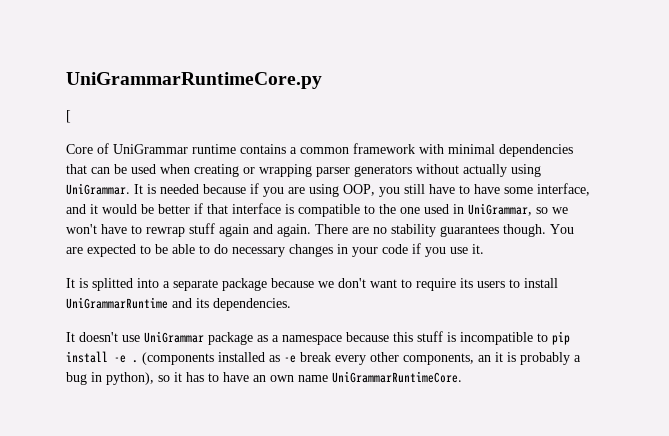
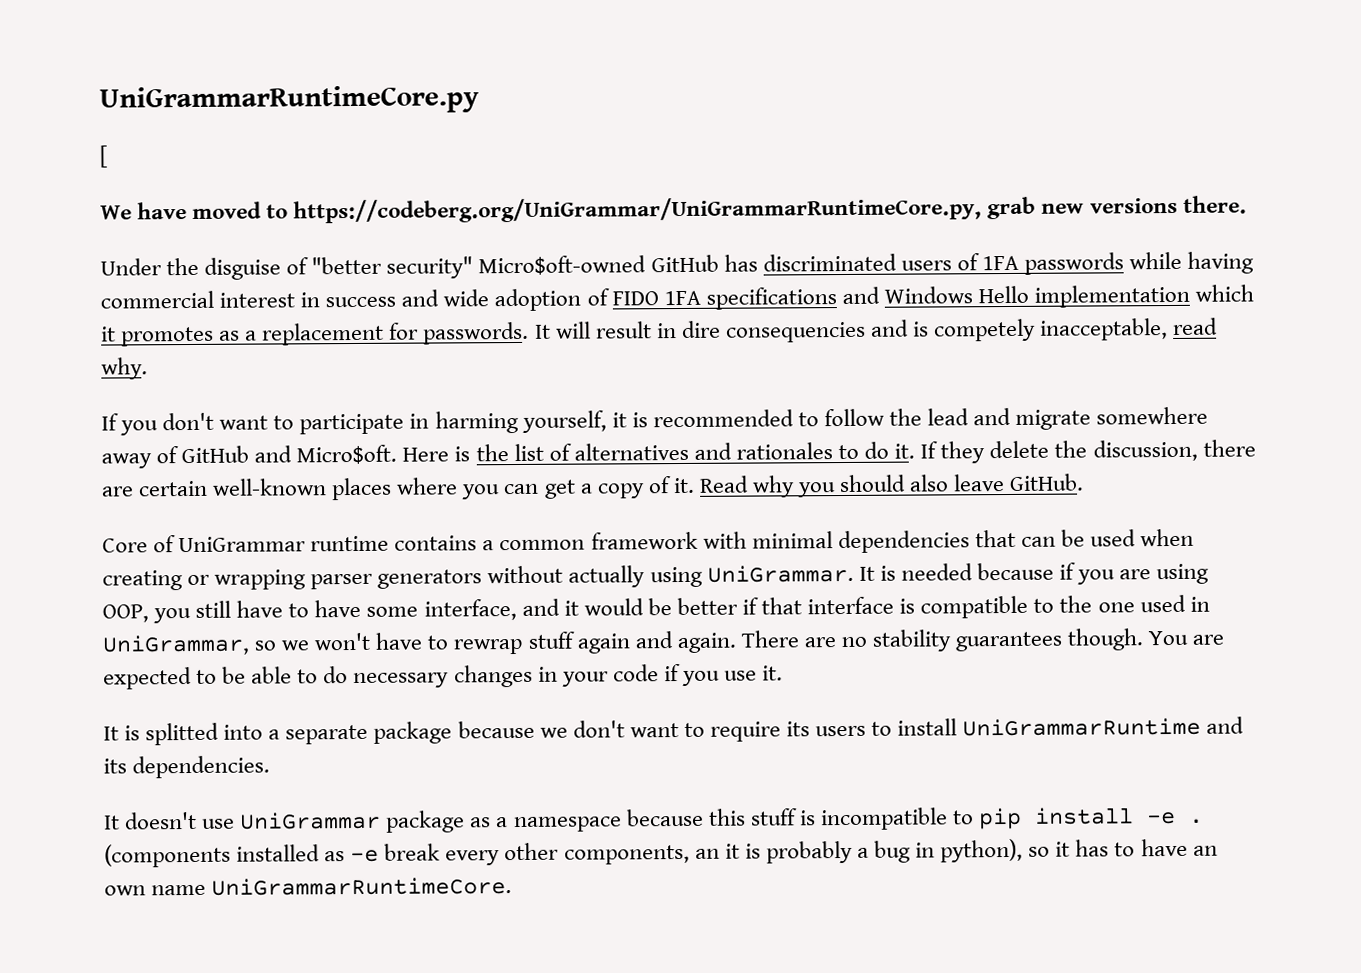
+ We have moved to https://codeberg.org/UniGrammar/UniGrammarRuntimeCore.py, grab new versions there.
+ Under the disguise of "better security" Micro$oft-owned GitHub has discriminated users of 1FA passwords while having commercial interest in success and wide adoption of FIDO 1FA specifications and Windows Hello implementation which it promotes as a replacement for passwords. It will result in dire consequencies and is competely inacceptable, read why.
+ If you don't want to participate in harming yourself, it is recommended to follow the lead and migrate somewhere away of GitHub and Micro$oft. Here is the list of alternatives and rationales to do it. If they delete the discussion, there are certain well-known places where you can get a copy of it. Read why you should also leave GitHub.

